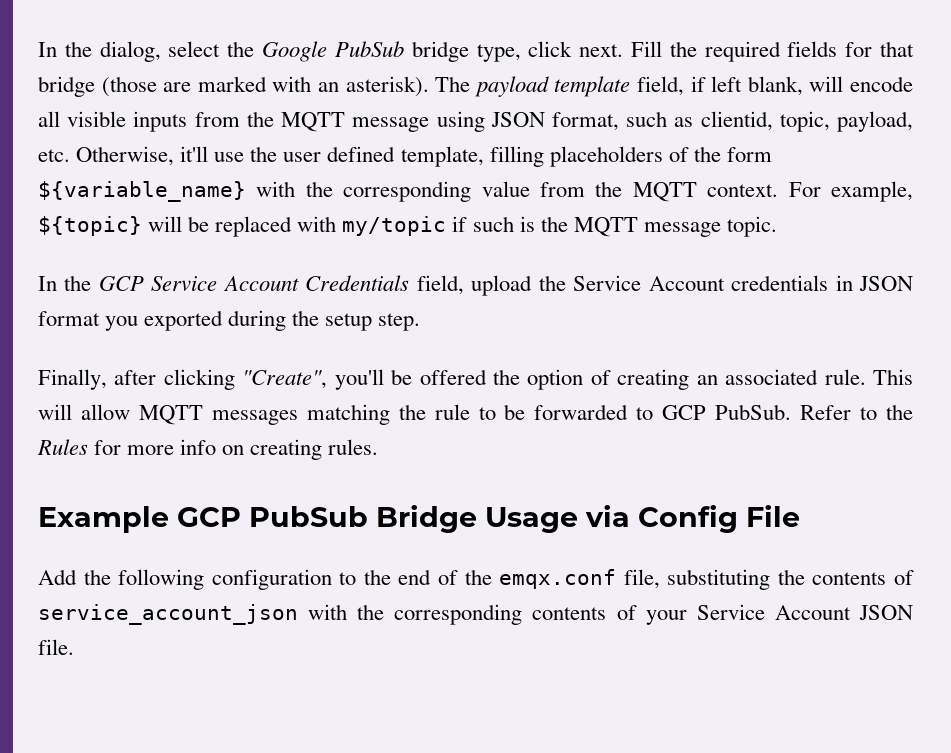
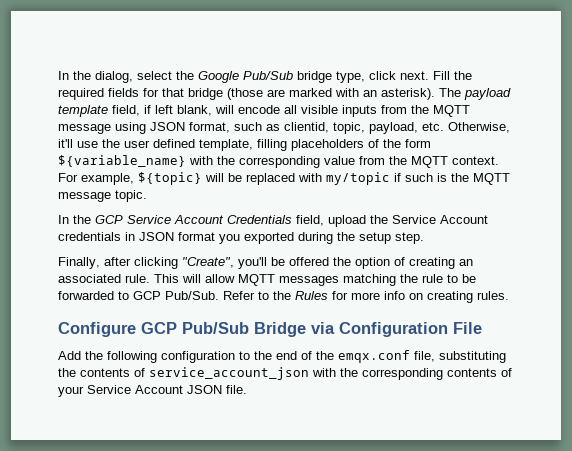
- In the dialog, select the Google PubSub bridge type, click next.
+ In the dialog, select the Google Pub/Sub bridge type, click next.
- This will allow MQTT messages matching the rule to be forwarded to GCP PubSub.
+ This will allow MQTT messages matching the rule to be forwarded to GCP Pub/Sub.
- Example GCP PubSub Bridge Usage via Config File
+ Configure GCP Pub/Sub Bridge via Configuration File

